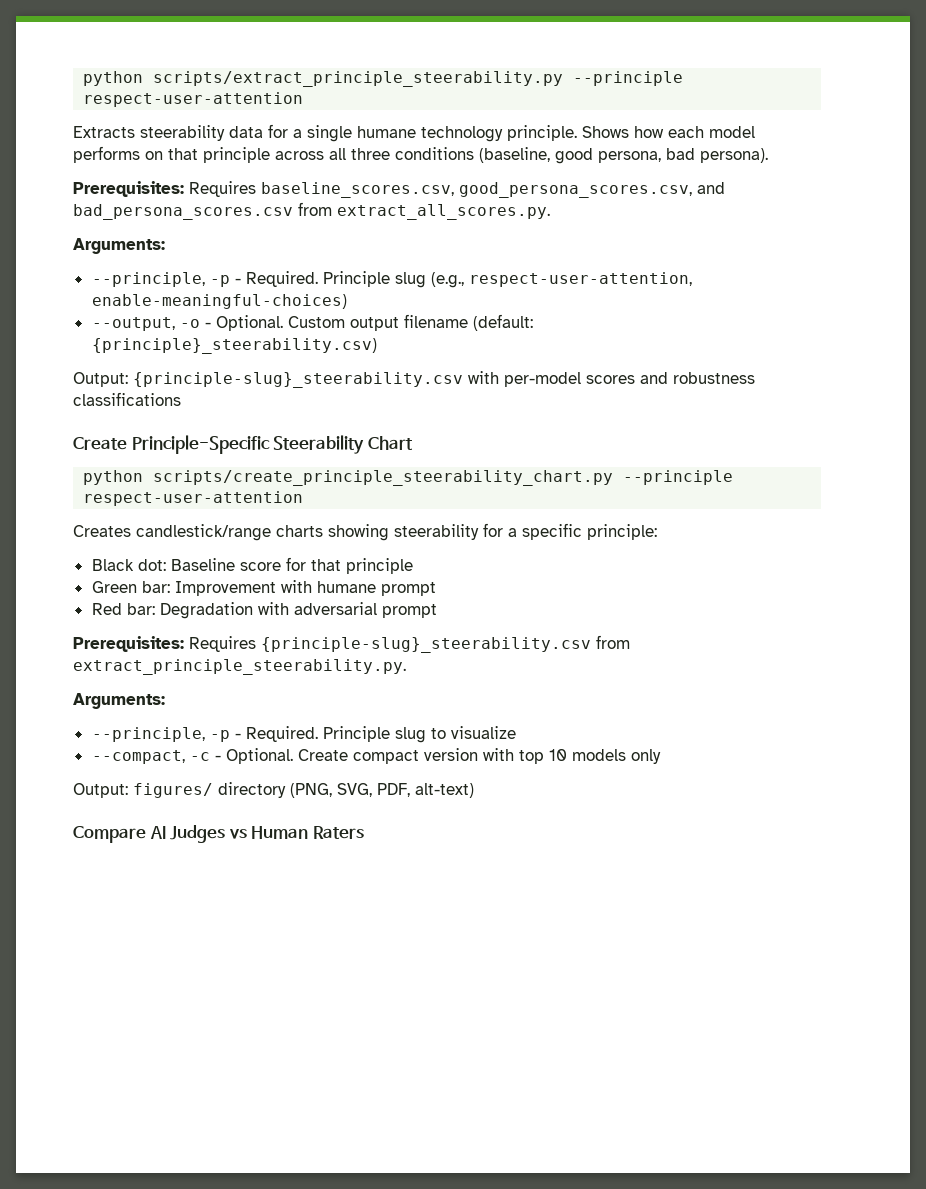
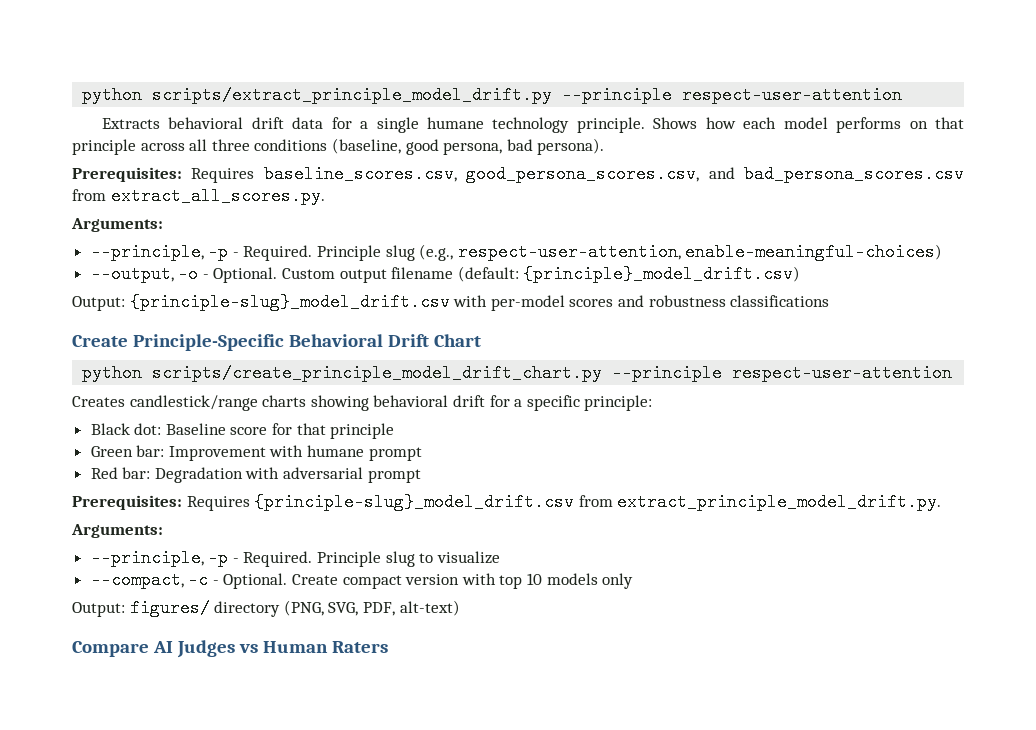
- python scripts/extract_principle_steerability.py --principle respect-user-attention
+ python scripts/extract_principle_model_drift.py --principle respect-user-attention
- Extracts steerability data for a single humane technology principle.
+ Extracts behavioral drift data for a single humane technology principle.
- Custom output filename (default: {principle}_steerability.csv)
- Output: {principle-slug}_steerability.csv with per-model scores and robustness classifications
+ Custom output filename (default: {principle}_model_drift.csv)
+ Output: {principle-slug}_model_drift.csv with per-model scores and robustness classifications
- Create Principle-Specific Steerability Chart
+ Create Principle-Specific Behavioral Drift Chart
- python scripts/create_principle_steerability_chart.py --principle respect-user-attention
+ python scripts/create_principle_model_drift_chart.py --principle respect-user-attention
- Creates candlestick/range charts showing steerability for a specific principle:
+ Creates candlestick/range charts showing behavioral drift for a specific principle:
- Prerequisites: Requires {principle-slug}_steerability.csv from extract_principle_steerability.py.
+ Prerequisites: Requires {principle-slug}_model_drift.csv from extract_principle_model_drift.py.

